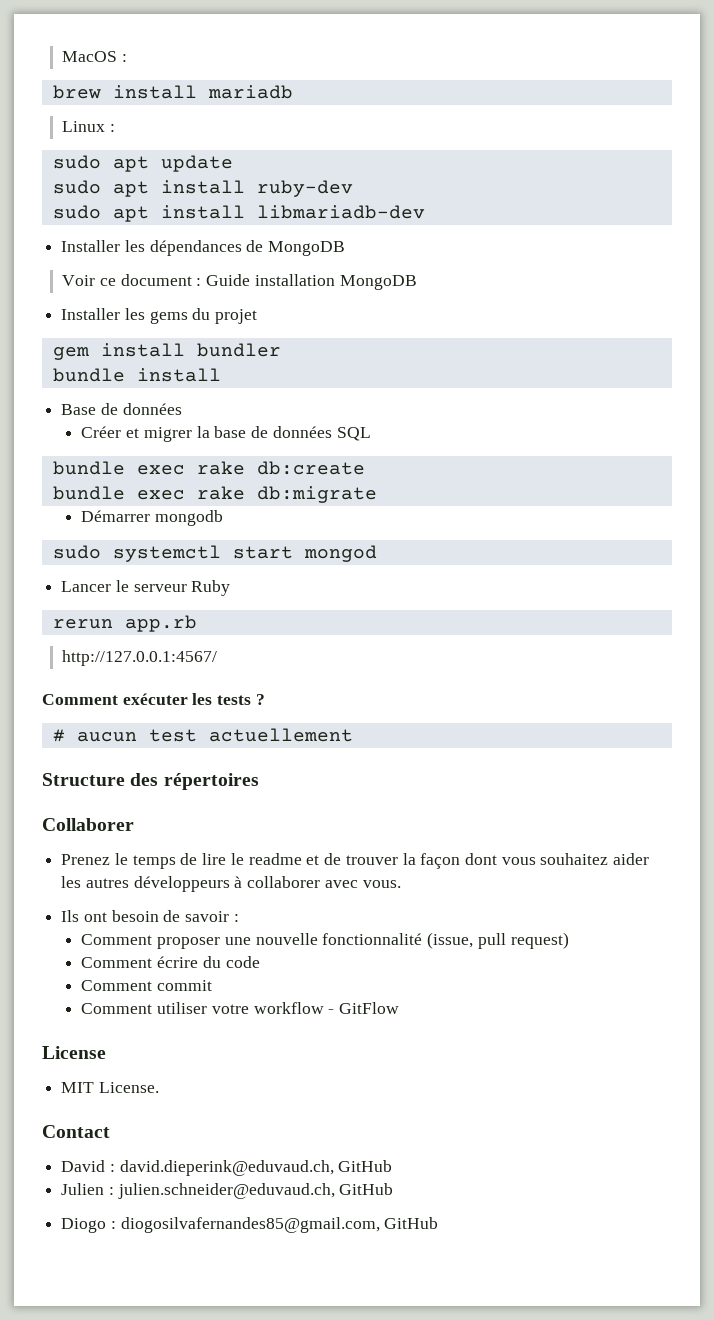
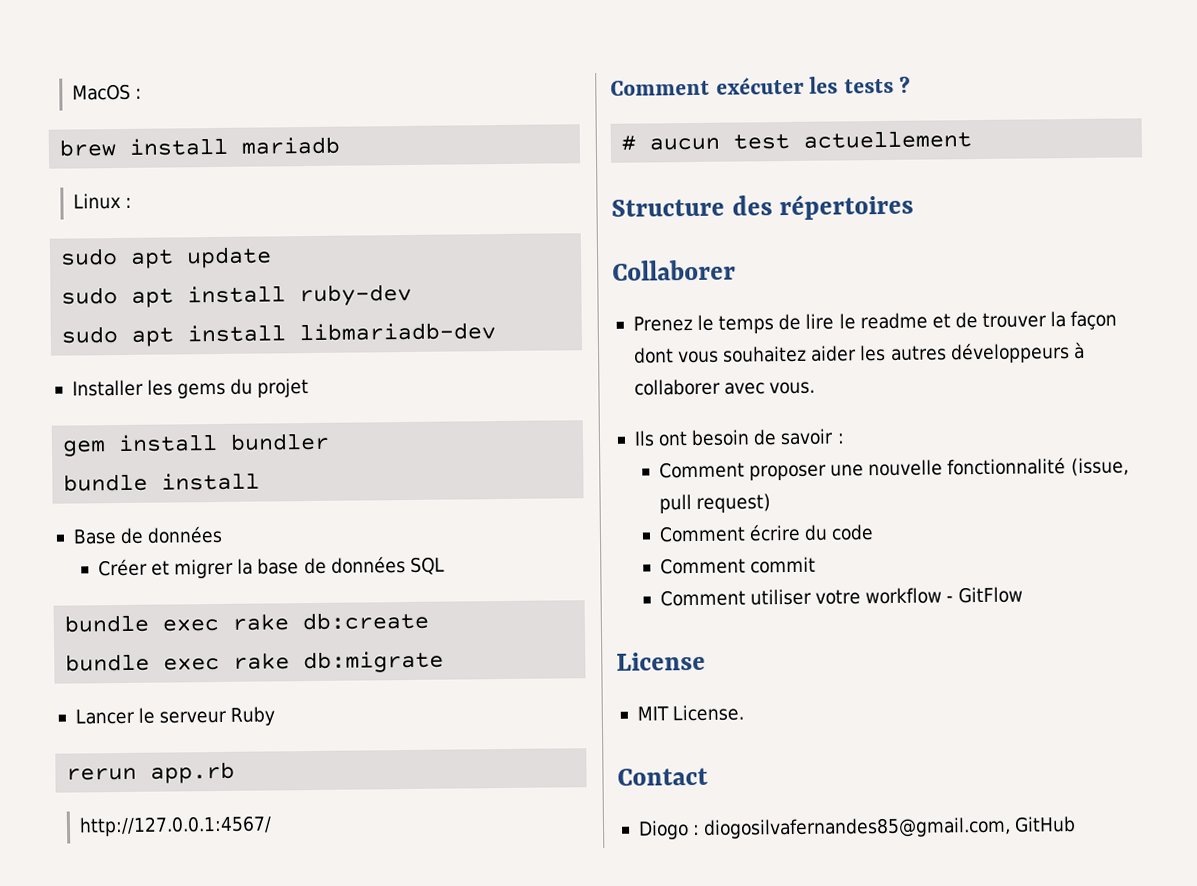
- Installer les dépendances de MongoDB
- Voir ce document : Guide installation MongoDB
- Démarrer mongodb
- sudo systemctl start mongod
- David : david.dieperink@eduvaud.ch, GitHub
- Julien : julien.schneider@eduvaud.ch, GitHub

